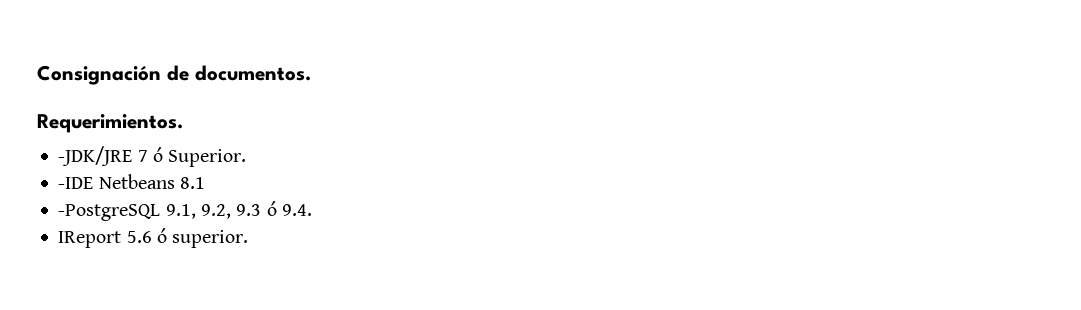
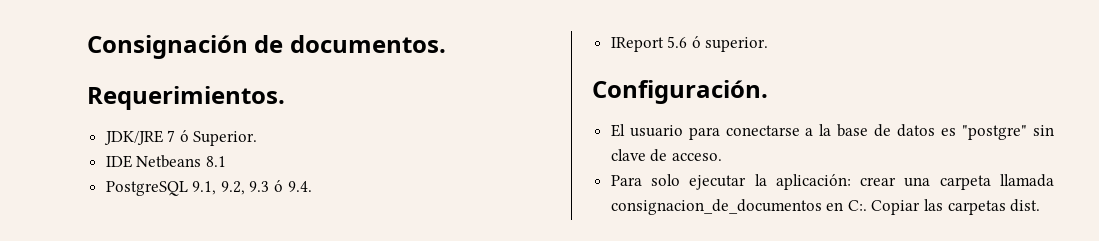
- -JDK/JRE 7 ó Superior.
+ JDK/JRE 7 ó Superior.
- -IDE Netbeans 8.1
+ IDE Netbeans 8.1
- -PostgreSQL 9.1, 9.2, 9.3 ó 9.4.
+ PostgreSQL 9.1, 9.2, 9.3 ó 9.4.
+ Configuración.
+ El usuario para conectarse a la base de datos es "postgre" sin clave de acceso.
+ Para solo ejecutar la aplicación: crear una carpeta llamada consignacion_de_documentos en C:. Copiar las carpetas dist.

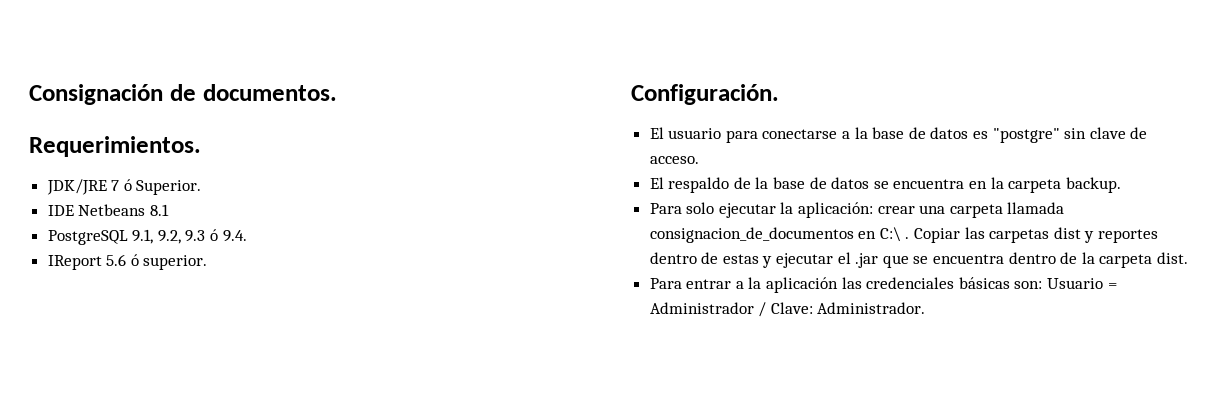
+ El respaldo de la base de datos se encuentra en la carpeta backup.
- Para solo ejecutar la aplicación: crear una carpeta llamada consignacion_de_documentos en C:. Copiar las carpetas dist.
+ Para solo ejecutar la aplicación: crear una carpeta llamada consignacion_de_documentos en C:\ . Copiar las carpetas dist y reportes dentro de estas y ejecutar el .jar que se encuentra dentro de la carpeta dist.
+ Para entrar a la aplicación las credenciales básicas son: Usuario = Administrador / Clave: Administrador.

